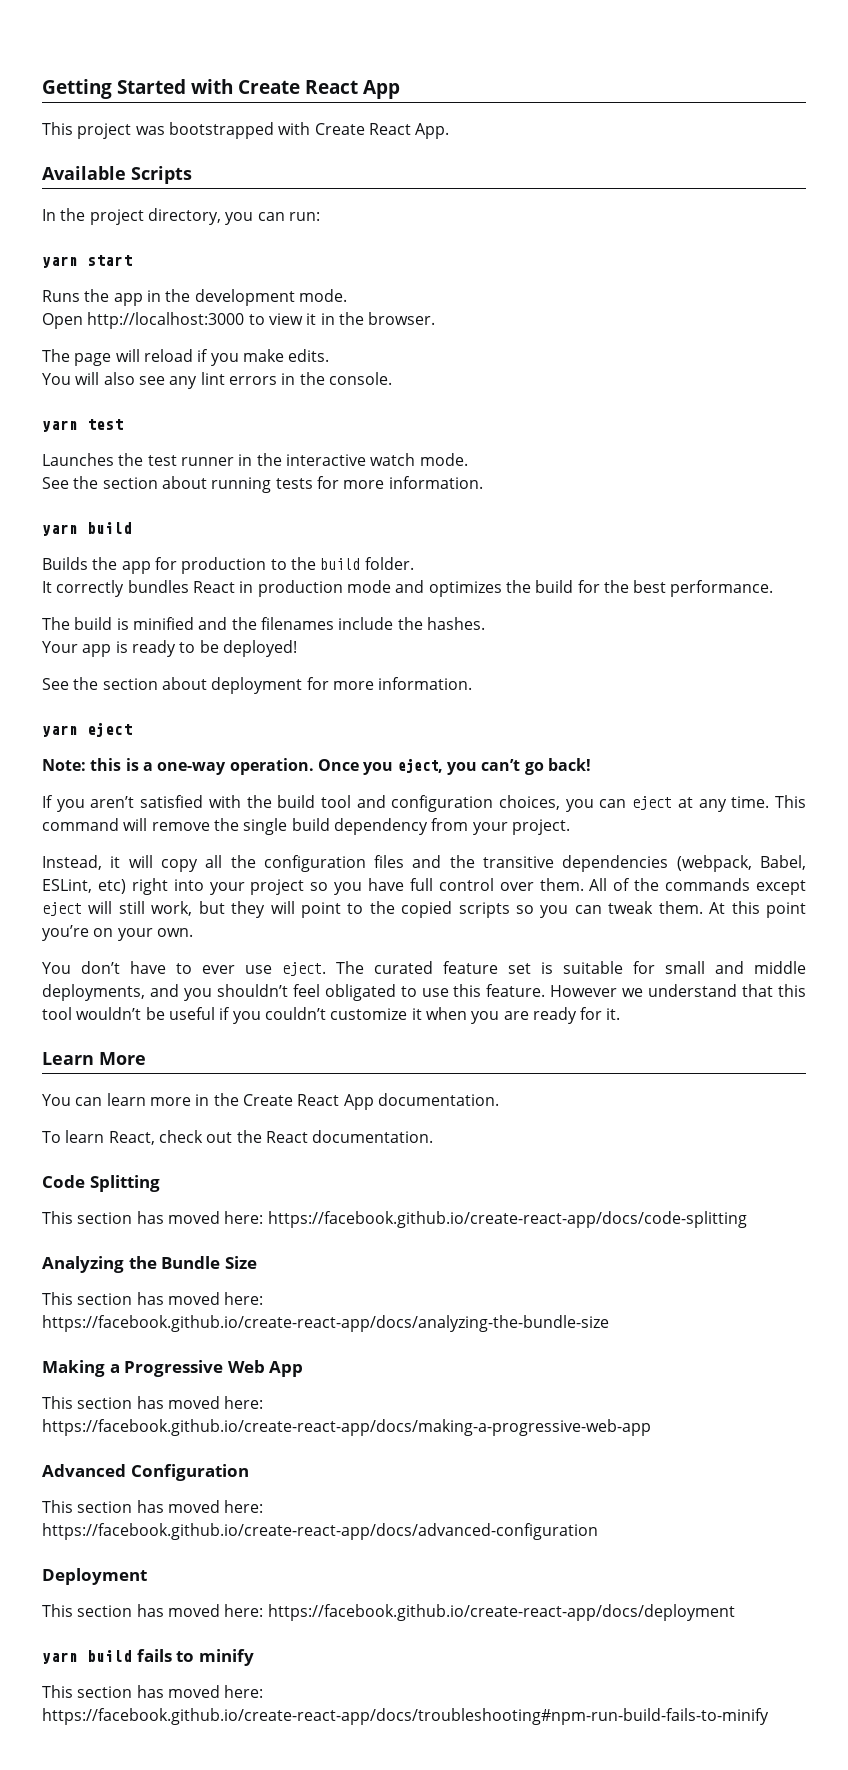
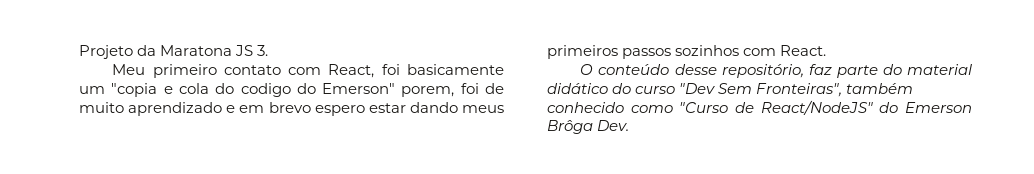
- Getting Started with Create React App
- This project was bootstrapped with Create React App.
- Available Scripts
- In the project directory, you can run:
- yarn start
- Runs the app in the development mode.
- Open http://localhost:3000 to view it in the browser.
- The page will reload if you make edits.
- You will also see any lint errors in the console.
- yarn test
- Launches the test runner in the interactive watch mode.
- See the section about running tests for more information.
- yarn build
- Builds the app for production to the build folder.
- It correctly bundles React in production mode and optimizes the build for the best performance.
- The build is minified and the filenames include the hashes.
- Your app is ready to be deployed!
- See the section about deployment for more information.
- yarn eject
- Note: this is a one-way operation. Once you eject, you can’t go back!
- If you aren’t satisfied with the build tool and configuration choices, you can eject at any time. This command will remove the single build dependency from your project.
- Instead, it will copy all the configuration files and the transitive dependencies (webpack, Babel, ESLint, etc) right into your project so you have full control over them. All of the commands except eject will still work, but they will point to the copied scripts so you can tweak them. At this point you’re on your own.
- You don’t have to ever use eject. The curated feature set is suitable for small and middle deployments, and you shouldn’t feel obligated to use this feature. However we understand that this tool wouldn’t be useful if you couldn’t customize it when you are ready for it.
- Learn More
- You can learn more in the Create React App documentation.
- To learn React, check out the React documentation.
- Code Splitting
- This section has moved here: https://facebook.github.io/create-react-app/docs/code-splitting
- Analyzing the Bundle Size
- This section has moved here: https://facebook.github.io/create-react-app/docs/analyzing-the-bundle-size
- Making a Progressive Web App
- This section has moved here: https://facebook.github.io/create-react-app/docs/making-a-progressive-web-app
- Advanced Configuration
- This section has moved here: https://facebook.github.io/create-react-app/docs/advanced-configuration
- Deployment
- This section has moved here: https://facebook.github.io/create-react-app/docs/deployment
- yarn build fails to minify
- This section has moved here: https://facebook.github.io/create-react-app/docs/troubleshooting#npm-run-build-fails-to-minify
+ Projeto da Maratona JS 3.
+ Meu primeiro contato com React, foi basicamente um "copia e cola do codigo do Emerson" porem, foi de muito aprendizado e em brevo espero estar dando meus primeiros passos sozinhos com React.
+ O conteúdo desse repositório, faz parte do material didático do curso "Dev Sem Fronteiras", também conhecido como "Curso de React/NodeJS" do Emerson Brôga Dev.

